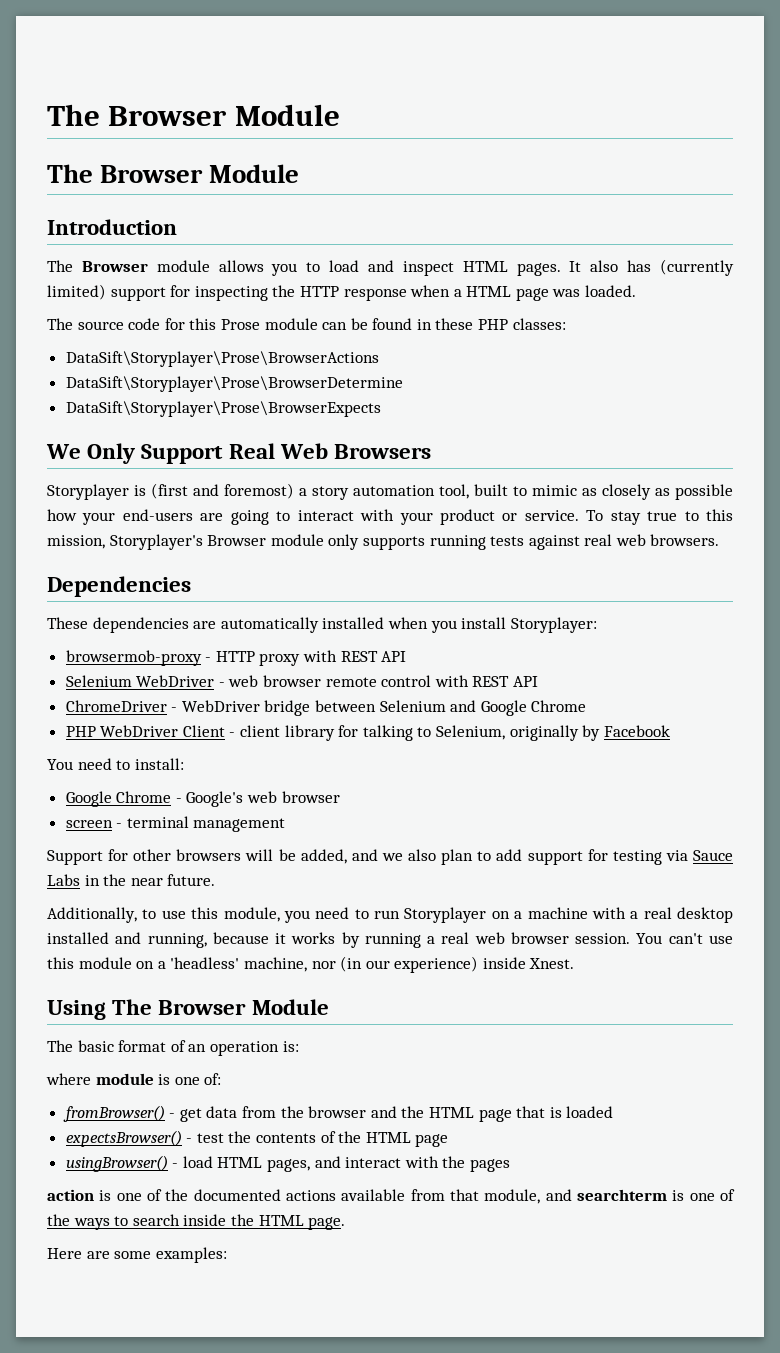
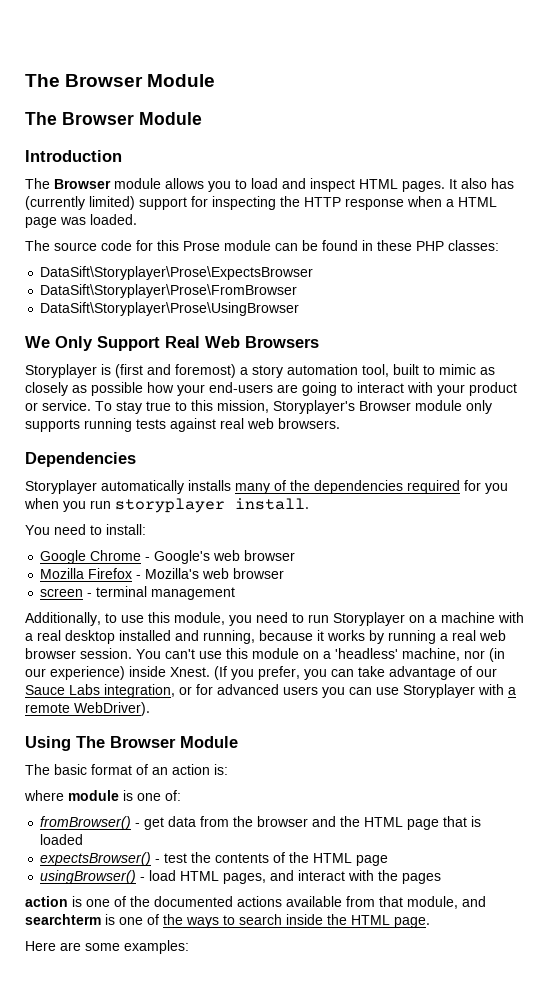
- DataSift\Storyplayer\Prose\BrowserActions
- DataSift\Storyplayer\Prose\BrowserDetermine
- DataSift\Storyplayer\Prose\BrowserExpects
+ DataSift\Storyplayer\Prose\ExpectsBrowser
+ DataSift\Storyplayer\Prose\FromBrowser
+ DataSift\Storyplayer\Prose\UsingBrowser
- These dependencies are automatically installed when you install Storyplayer:
- browsermob-proxy - HTTP proxy with REST API
- Selenium WebDriver - web browser remote control with REST API
- ChromeDriver - WebDriver bridge between Selenium and Google Chrome
- PHP WebDriver Client - client library for talking to Selenium, originally by Facebook
+ Storyplayer automatically installs many of the dependencies required for you when you run storyplayer install.
+ Mozilla Firefox - Mozilla's web browser
  screen - terminal management
- Support for other browsers will be added, and we also plan to add support for testing via Sauce Labs in the near future.
+ (If you prefer, you can take advantage of our Sauce Labs integration, or for advanced users you can use Storyplayer with a remote WebDriver).
- The basic format of an operation is:
+ The basic format of an action is:

